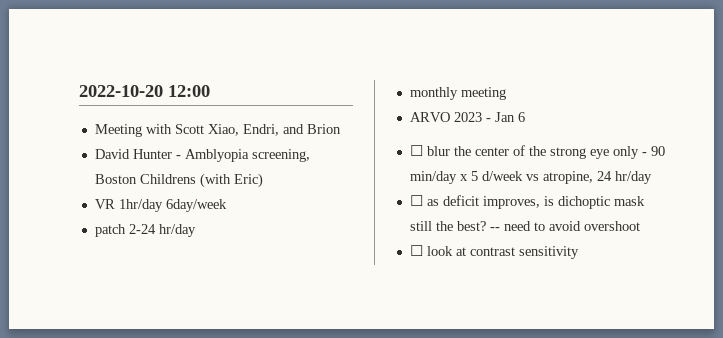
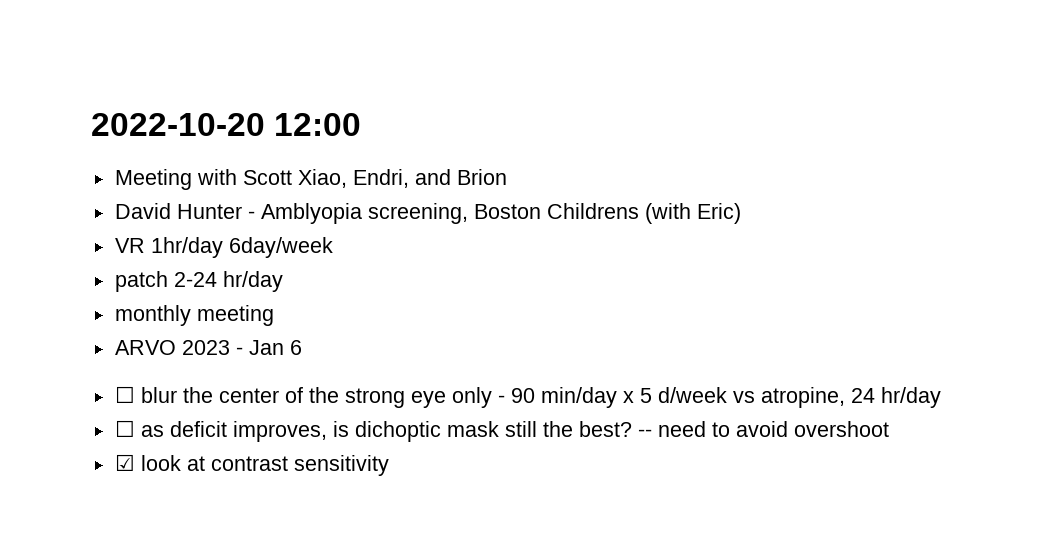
- ☐ look at contrast sensitivity
+ ☑ look at contrast sensitivity

